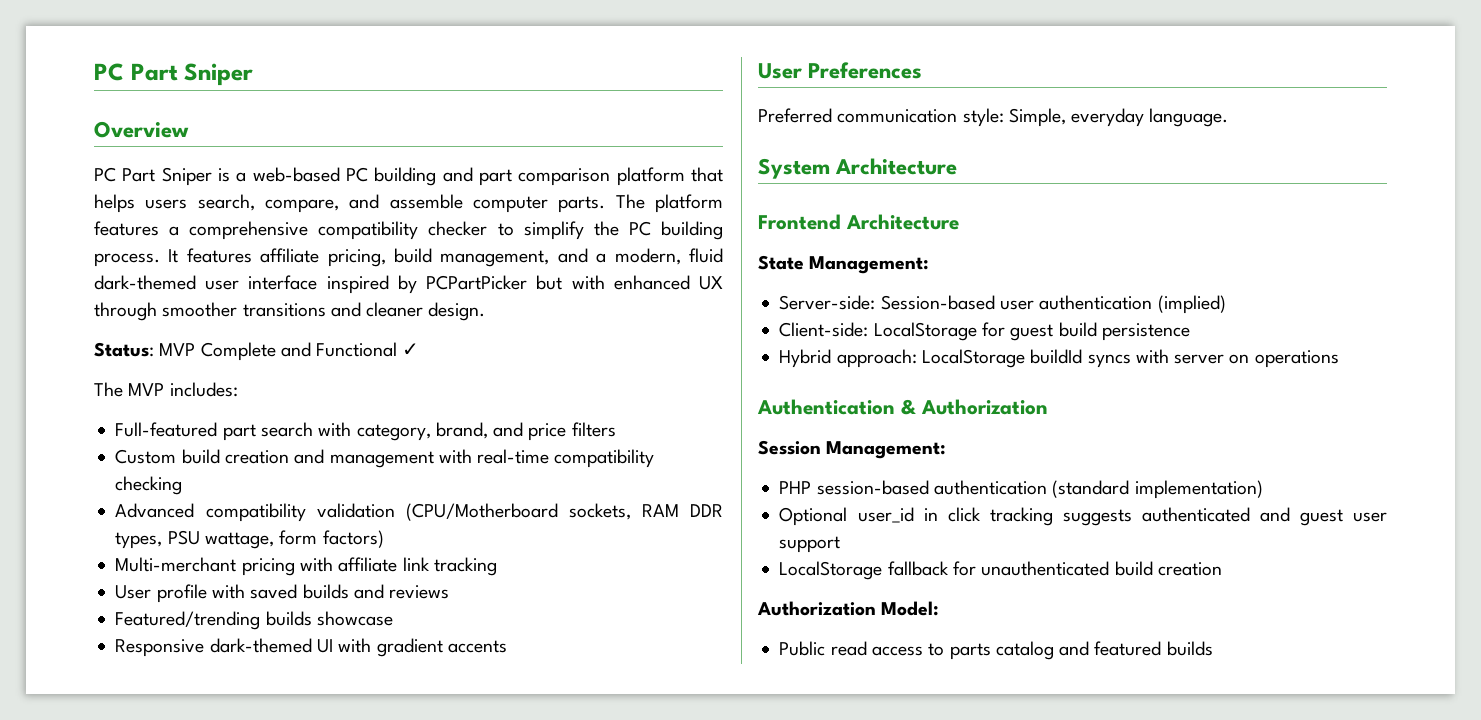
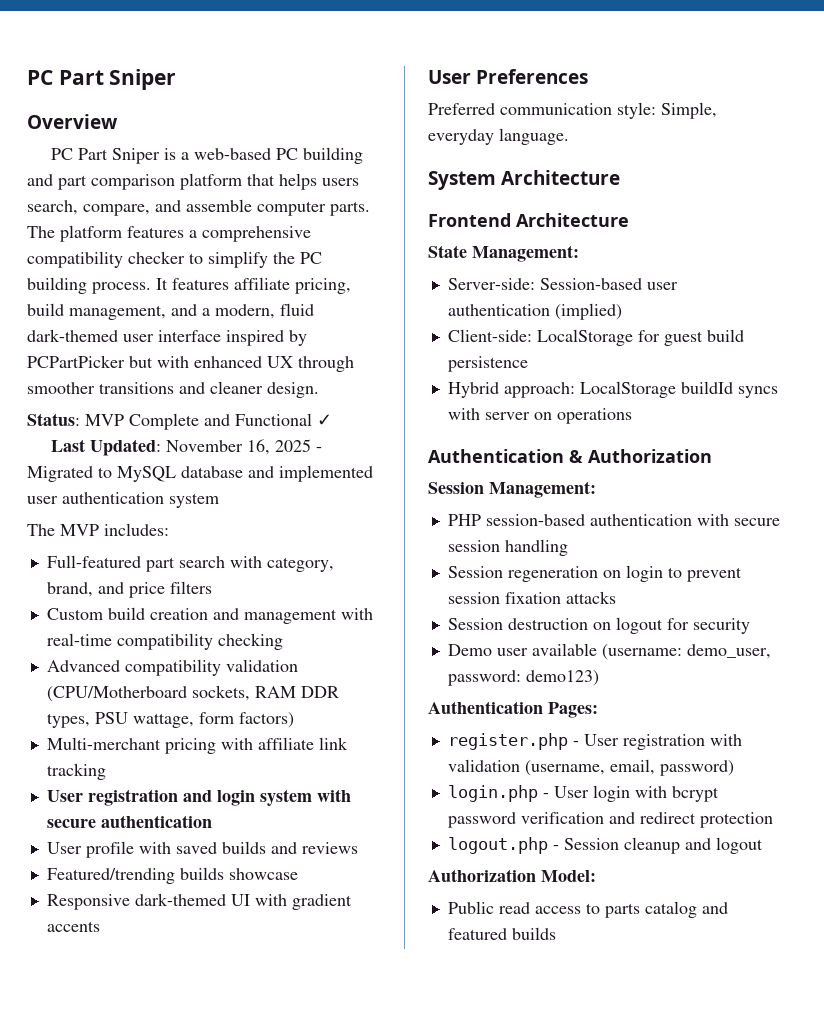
+ Last Updated: November 16, 2025 - Migrated to MySQL database and implemented user authentication system
+ User registration and login system with secure authentication
- PHP session-based authentication (standard implementation)
- Optional user_id in click tracking suggests authenticated and guest user support
- LocalStorage fallback for unauthenticated build creation
+ PHP session-based authentication with secure session handling
+ Session regeneration on login to prevent session fixation attacks
+ Session destruction on logout for security
+ Demo user available (username: demo_user, password: demo123)
+ Authentication Pages:
+ register.php - User registration with validation (username, email, password)
+ login.php - User login with bcrypt password verification and redirect protection
+ logout.php - Session cleanup and logout

